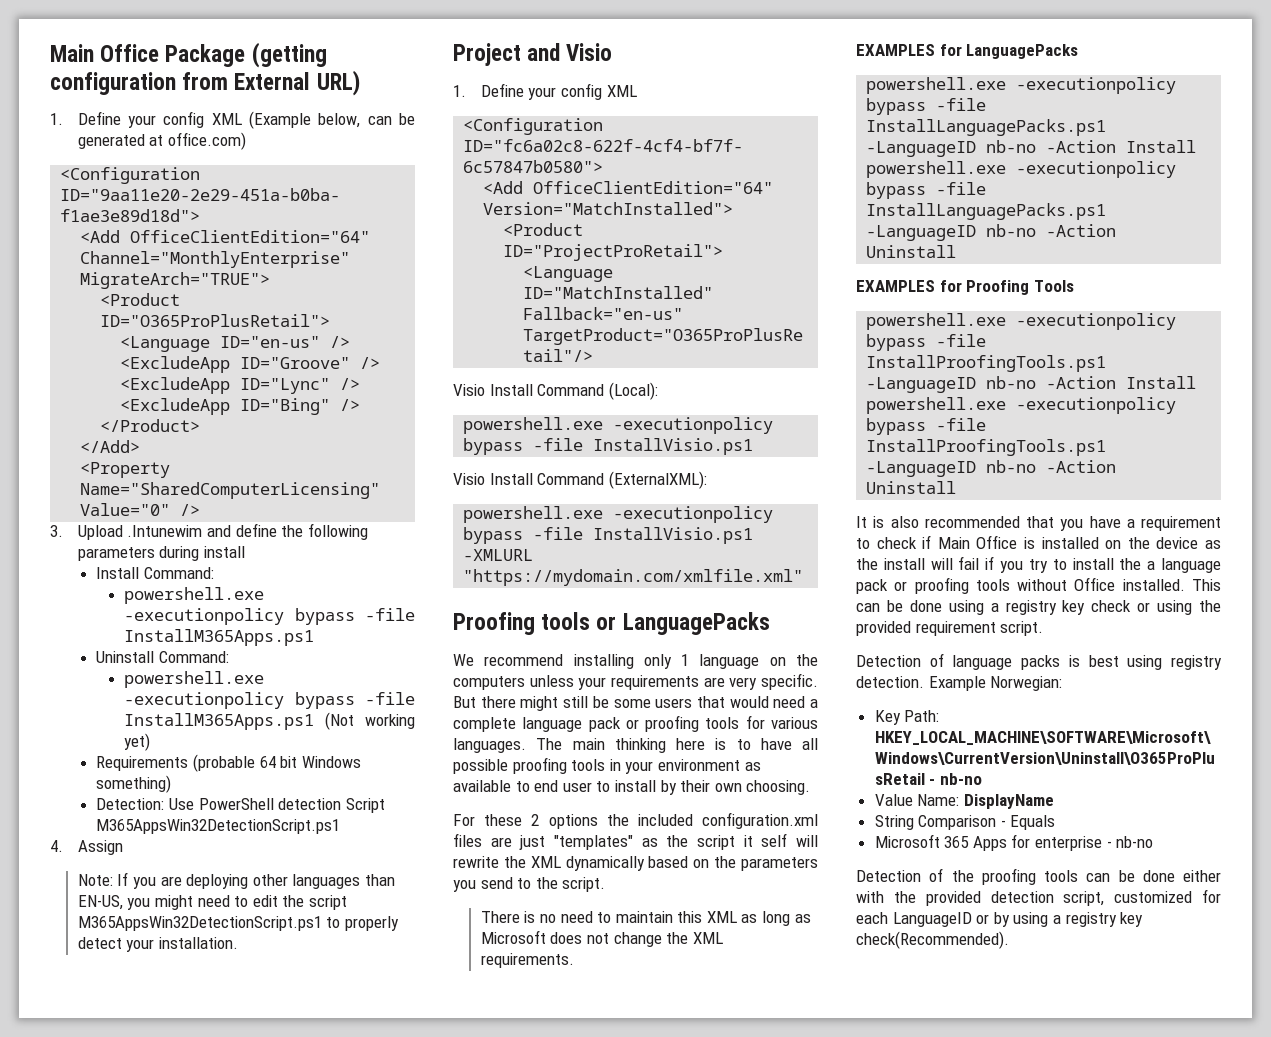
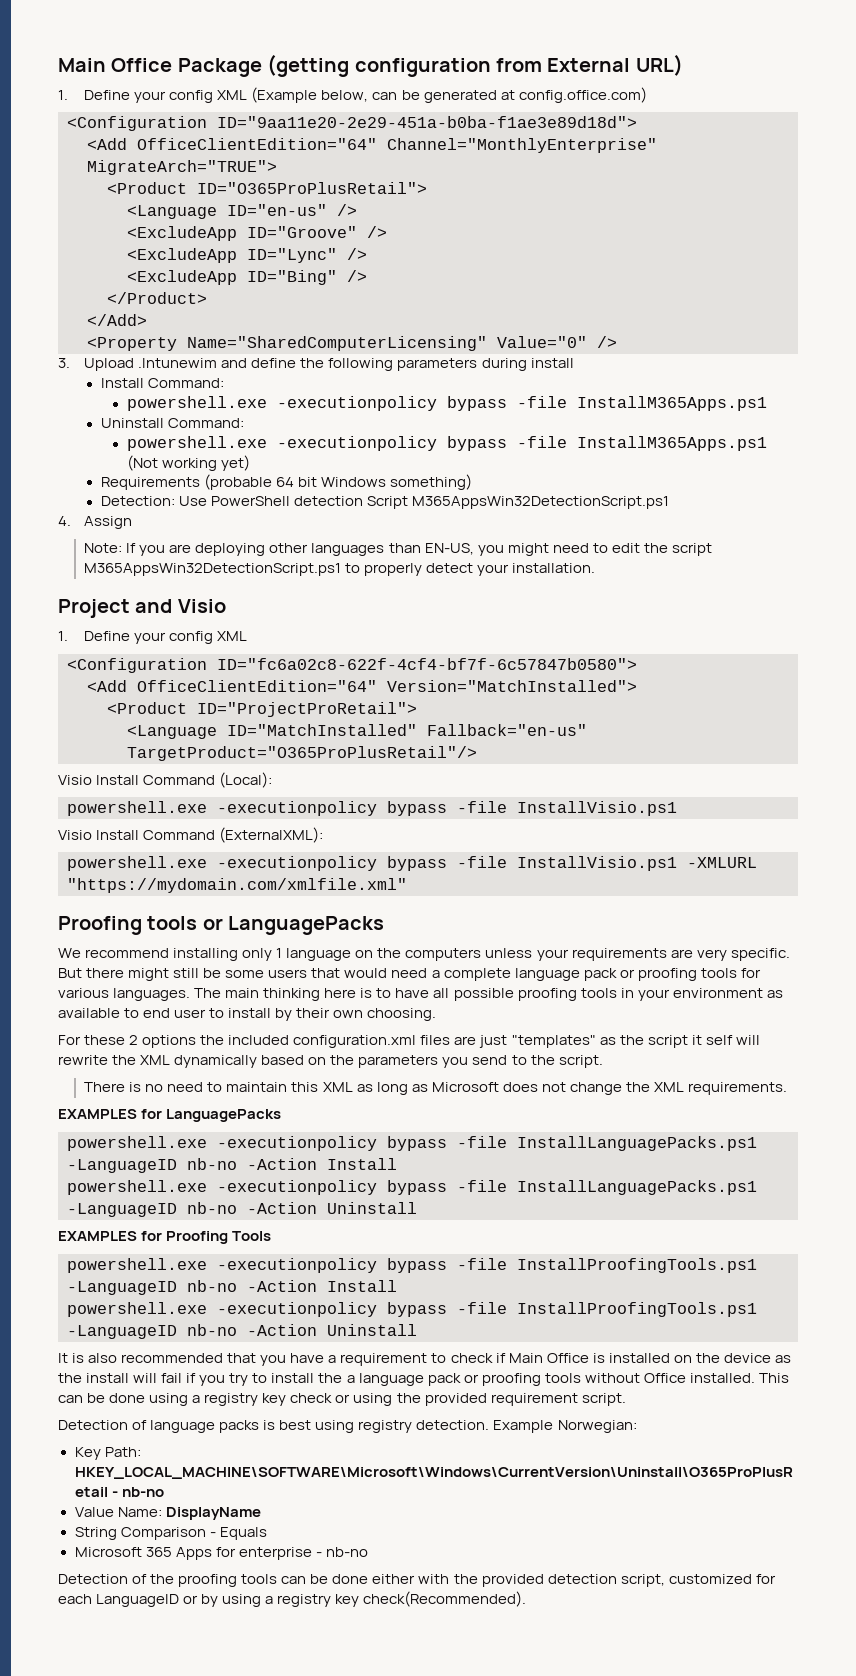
- 1. Define your config XML (Example below, can be generated at office.com)
+ 1. Define your config XML (Example below, can be generated at config.office.com)

